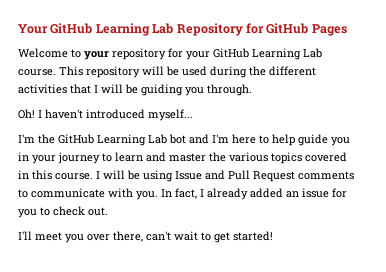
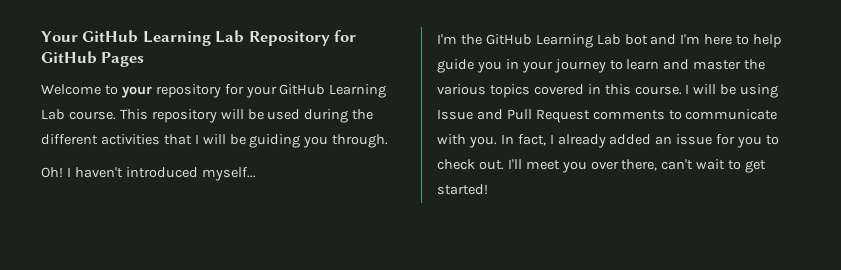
- In fact, I already added an issue for you to check out.
- I'll meet you over there, can't wait to get started!
+ In fact, I already added an issue for you to check out. I'll meet you over there, can't wait to get started!

